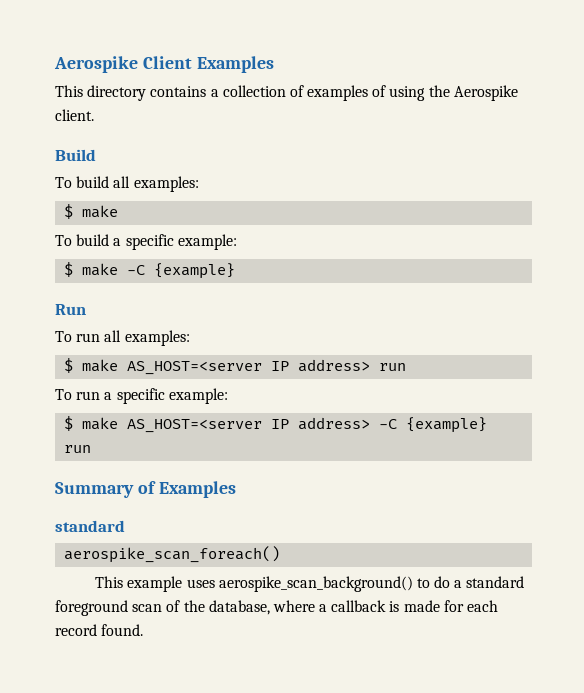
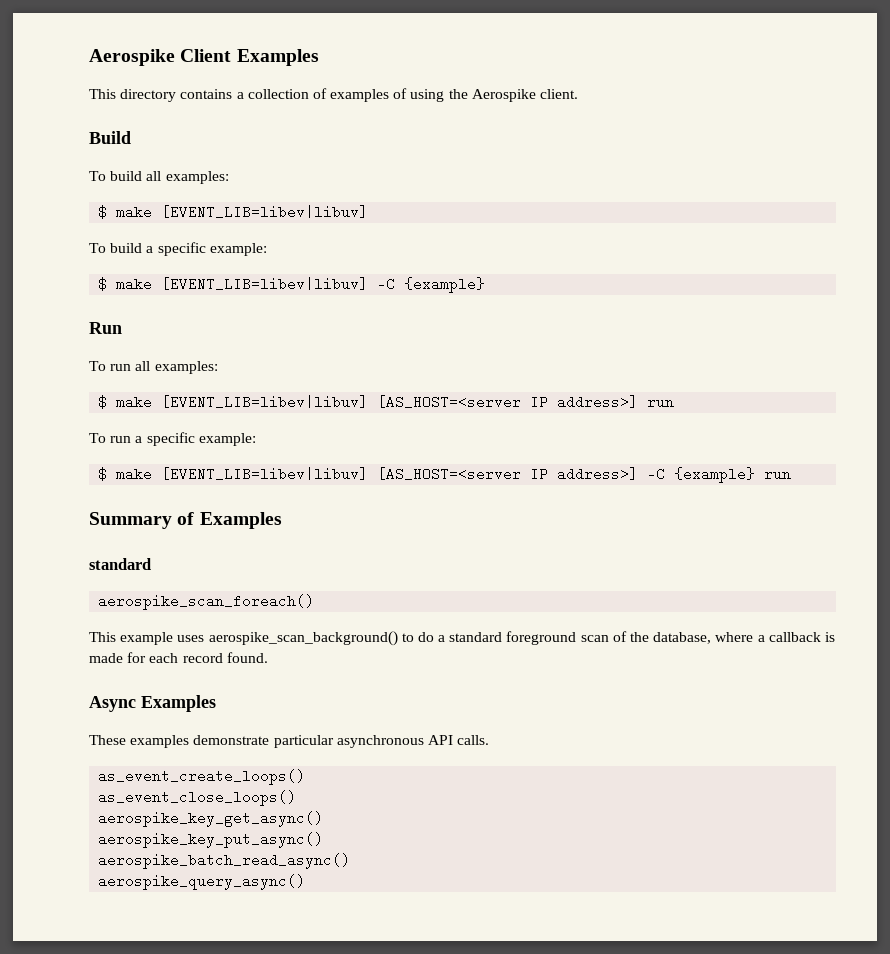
  To build all examples:
- $ make
+ $ make [EVENT_LIB=libev|libuv]
- $ make -C {example}
+ $ make [EVENT_LIB=libev|libuv] -C {example}
- $ make AS_HOST=<server IP address> run
+ $ make [EVENT_LIB=libev|libuv] [AS_HOST=<server IP address>] run
- $ make AS_HOST=<server IP address> -C {example} run
+ $ make [EVENT_LIB=libev|libuv] [AS_HOST=<server IP address>] -C {example} run
+ Async Examples
+ These examples demonstrate particular asynchronous API calls.
+ as_event_create_loops()
+ as_event_close_loops()
+ aerospike_key_get_async()
+ aerospike_key_put_async()
+ aerospike_batch_read_async()
+ aerospike_query_async()

